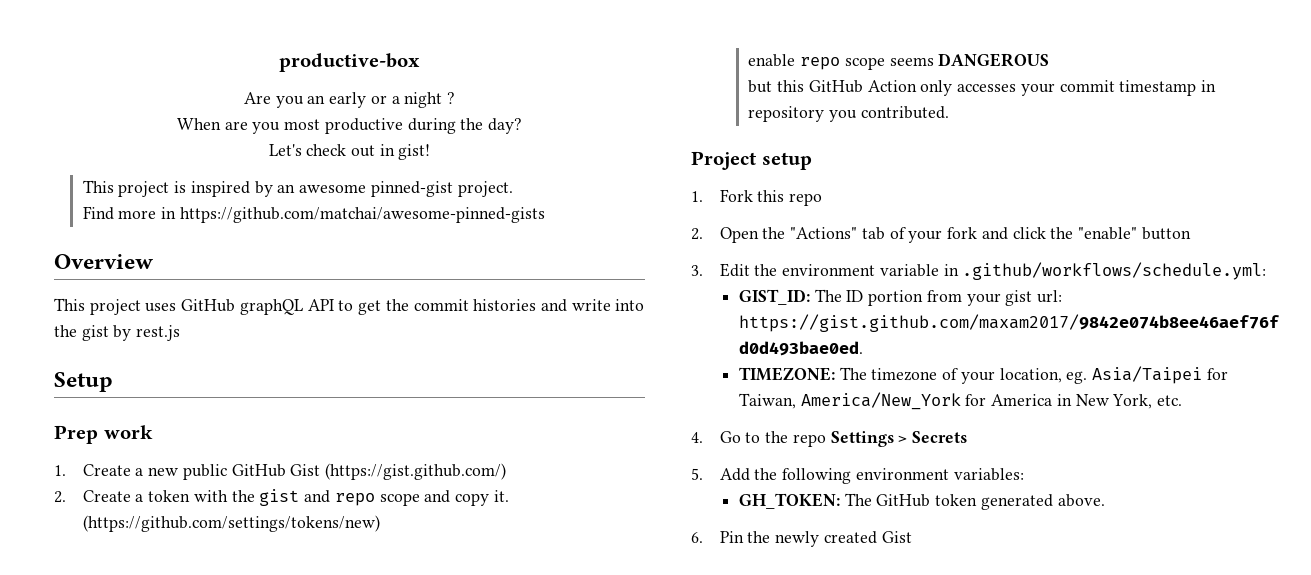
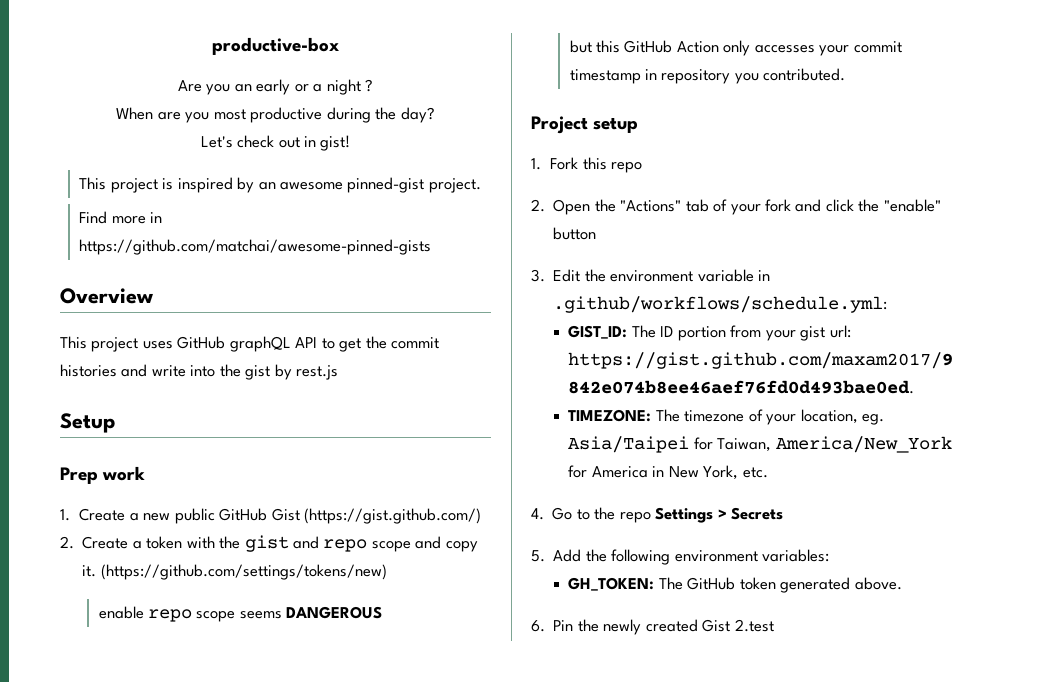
- 6. Pin the newly created Gist
+ 6. Pin the newly created Gist 2.test

